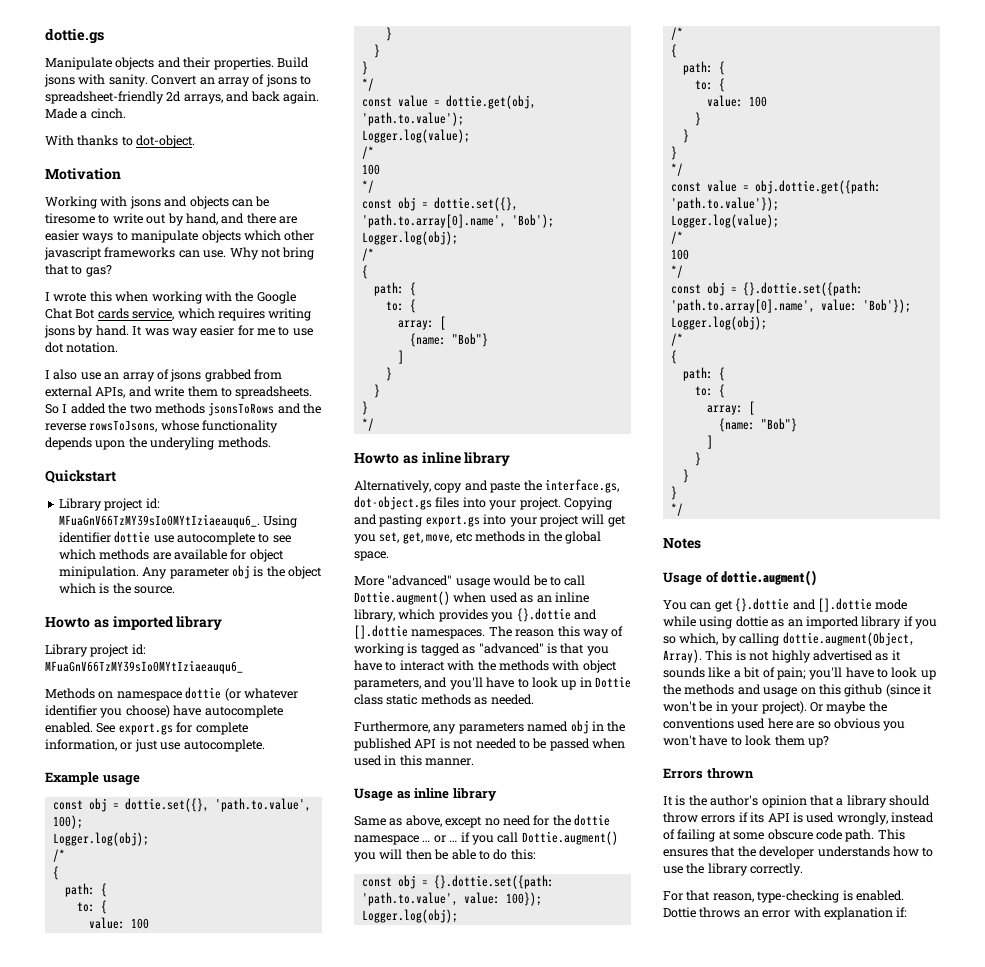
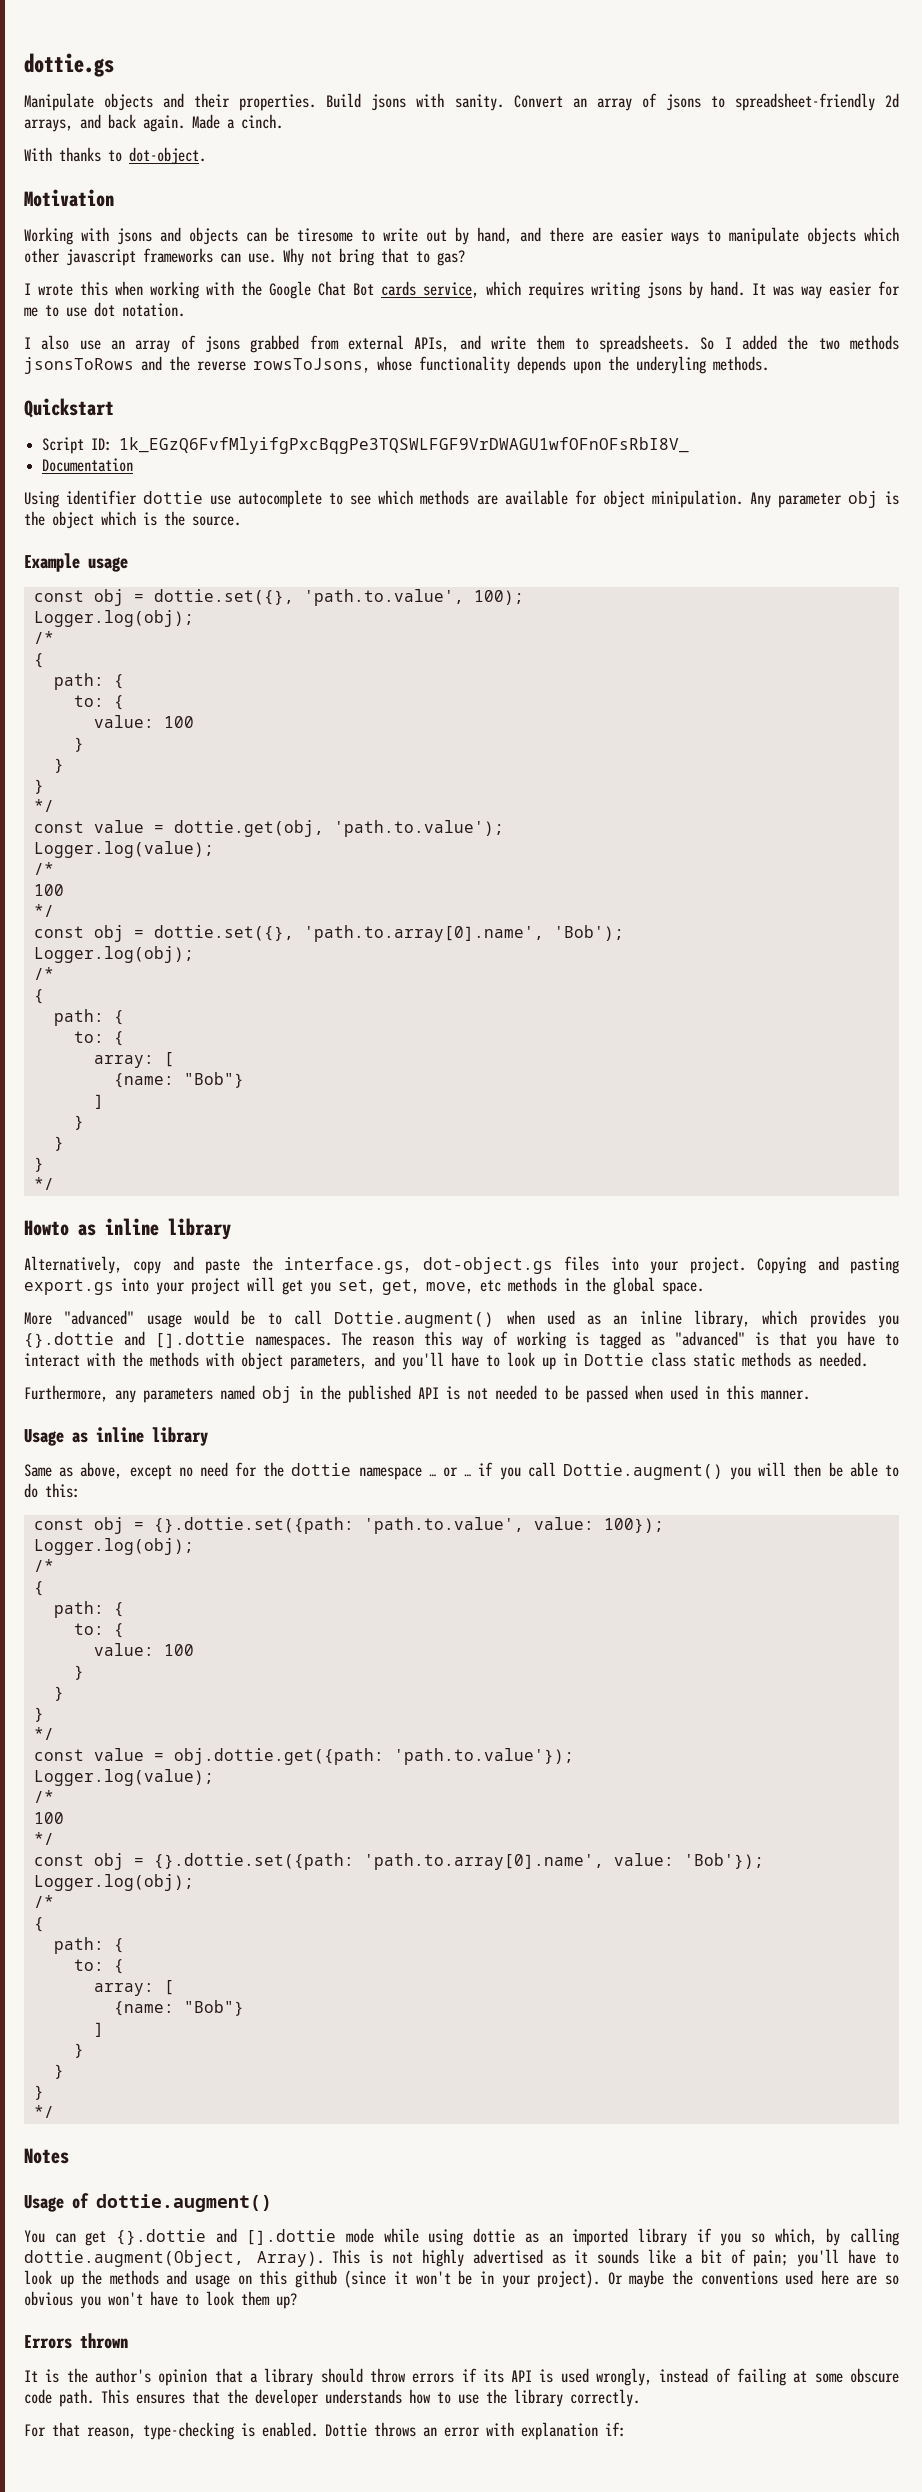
- Library project id: MFuaGnV66TzMY39sIo0MYtIziaeauqu6_. Using identifier dottie use autocomplete to see which methods are available for object minipulation.
+ Script ID: 1k_EGzQ6FvfMlyifgPxcBqgPe3TQSWLFGF9VrDWAGU1wfOFnOFsRbI8V_
+ Documentation
+ Using identifier dottie use autocomplete to see which methods are available for object minipulation.
- Howto as imported library
- Library project id: MFuaGnV66TzMY39sIo0MYtIziaeauqu6_
- Methods on namespace dottie (or whatever identifier you choose) have autocomplete enabled. See export.gs for complete information, or just use autocomplete.

